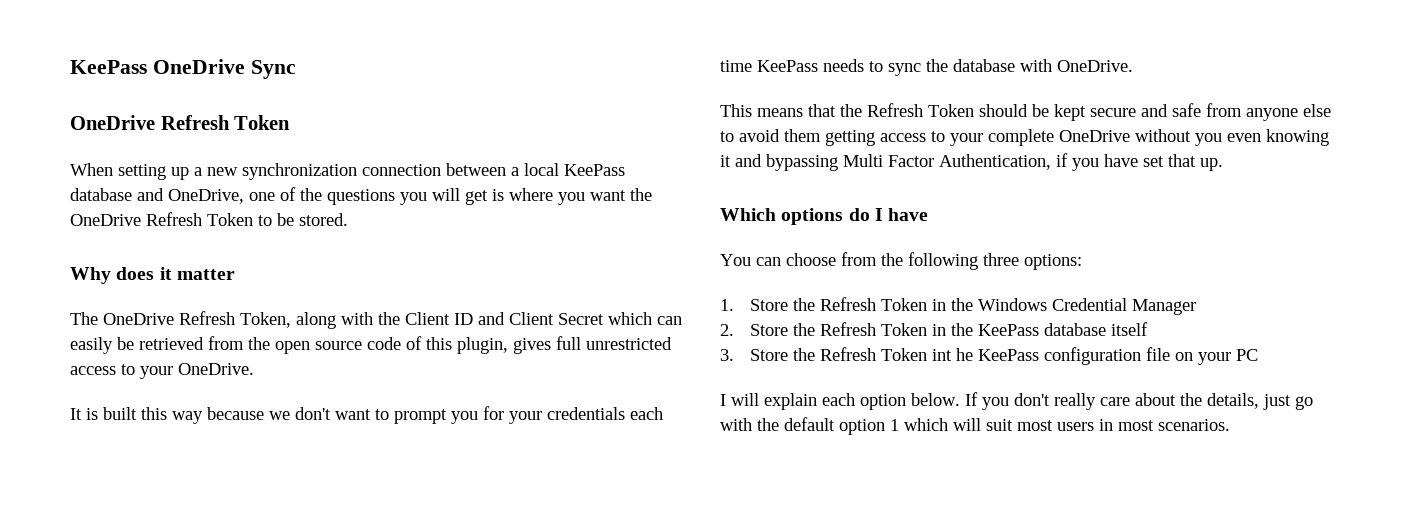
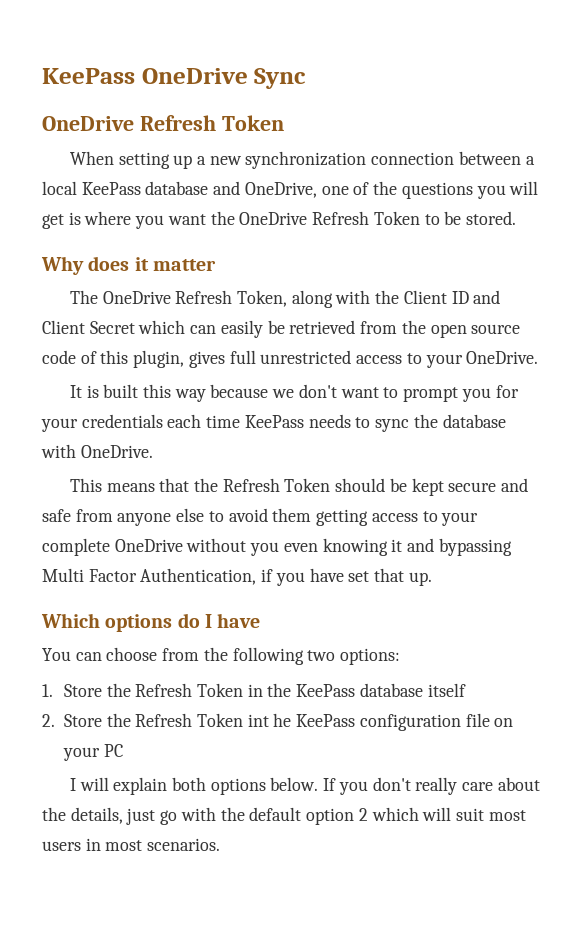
- You can choose from the following three options:
+ You can choose from the following two options:
- 1. Store the Refresh Token in the Windows Credential Manager
- 2. Store the Refresh Token in the KeePass database itself
+ 1. Store the Refresh Token in the KeePass database itself
- 3. Store the Refresh Token int he KeePass configuration file on your PC
+ 2. Store the Refresh Token int he KeePass configuration file on your PC
- I will explain each option below.
+ I will explain both options below.
- If you don't really care about the details, just go with the default option 1 which will suit most users in most scenarios.
+ If you don't really care about the details, just go with the default option 2 which will suit most users in most scenarios.

